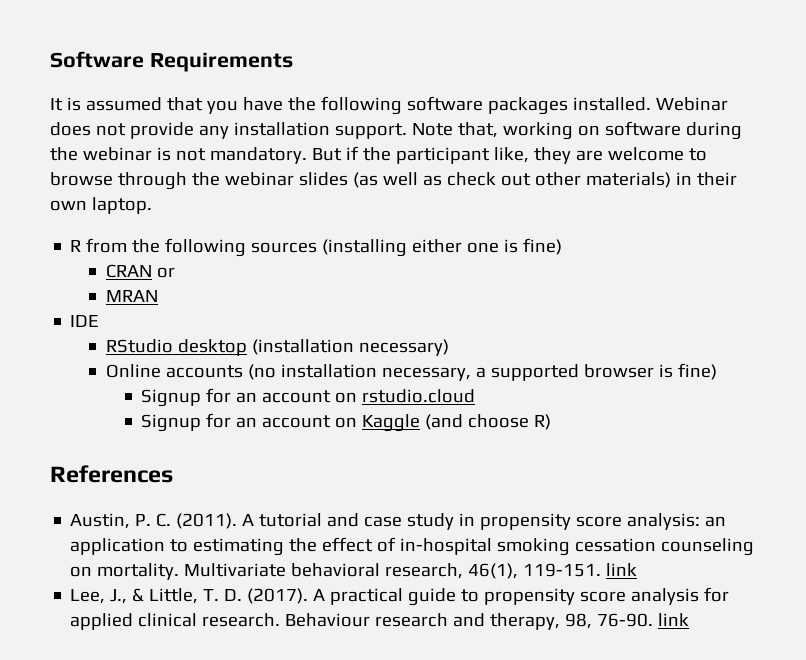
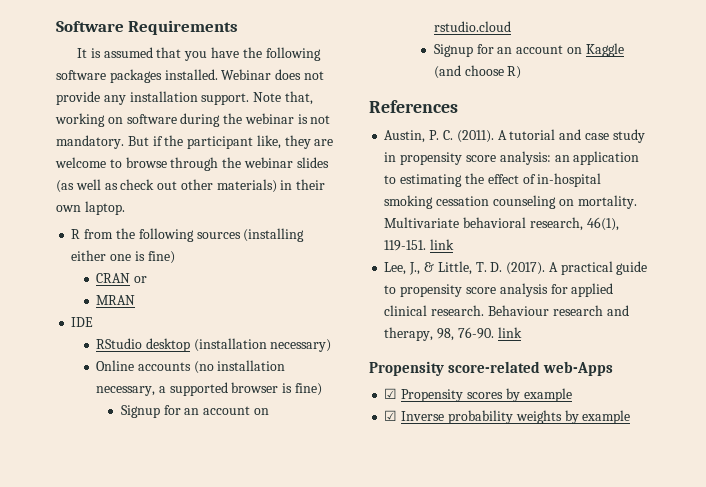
+ Propensity score-related web-Apps
+ ☑ Propensity scores by example
+ ☑ Inverse probability weights by example

